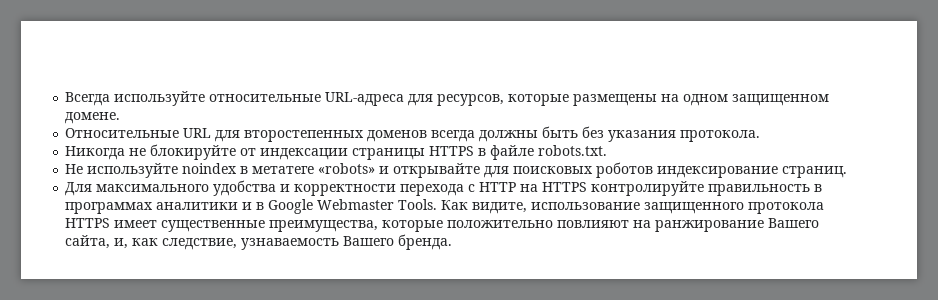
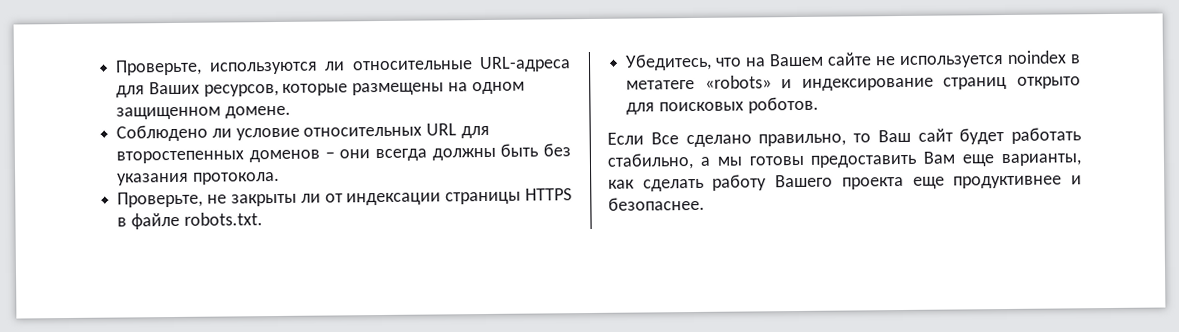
- Всегда используйте относительные URL-адреса для ресурсов, которые размещены на одном защищенном домене.
+ Проверьте, используются ли относительные URL-адреса для Ваших ресурсов, которые размещены на одном защищенном домене.
- Относительные URL для второстепенных доменов всегда должны быть без указания протокола.
+ Соблюдено ли условие относительных URL для второстепенных доменов – они всегда должны быть без указания протокола.
- Никогда не блокируйте от индексации страницы HTTPS в файле robots.txt.
+ Проверьте, не закрыты ли от индексации страницы HTTPS в файле robots.txt.
- Не используйте noindex в метатеге «robots» и открывайте для поисковых роботов индексирование страниц.
- Для максимального удобства и корректности перехода с HTTP на HTTPS контролируйте правильность в программах аналитики и в Google Webmaster Tools. Как видите, использование защищенного протокола HTTPS имеет существенные преимущества, которые положительно повлияют на ранжирование Вашего сайта, и, как следствие, узнаваемость Вашего бренда.
+ Убедитесь, что на Вашем сайте не используется noindex в метатеге «robots» и индексирование страниц открыто для поисковых роботов.
+ Если Все сделано правильно, то Ваш сайт будет работать стабильно, а мы готовы предоставить Вам еще варианты, как сделать работу Вашего проекта еще продуктивнее и безопаснее.

